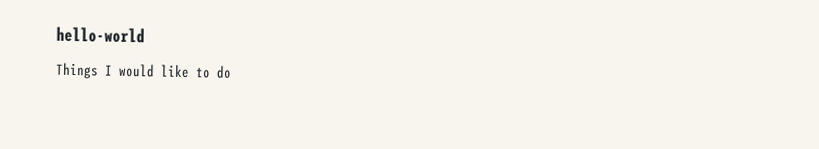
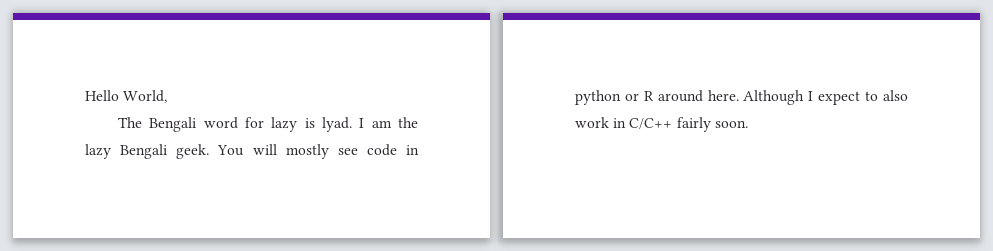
- hello-world
- Things I would like to do
+ Hello World,
+ The Bengali word for lazy is lyad. I am the lazy Bengali geek. You will mostly see code in python or R around here. Although I expect to also work in C/C++ fairly soon.

